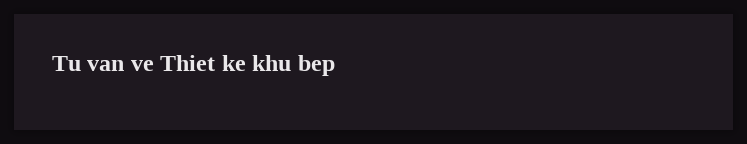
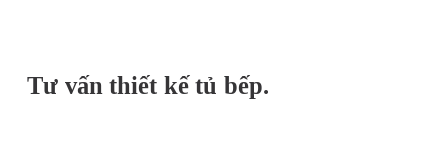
- Tu van ve Thiet ke khu bep
+ Tư vấn thiết kế tủ bếp.

